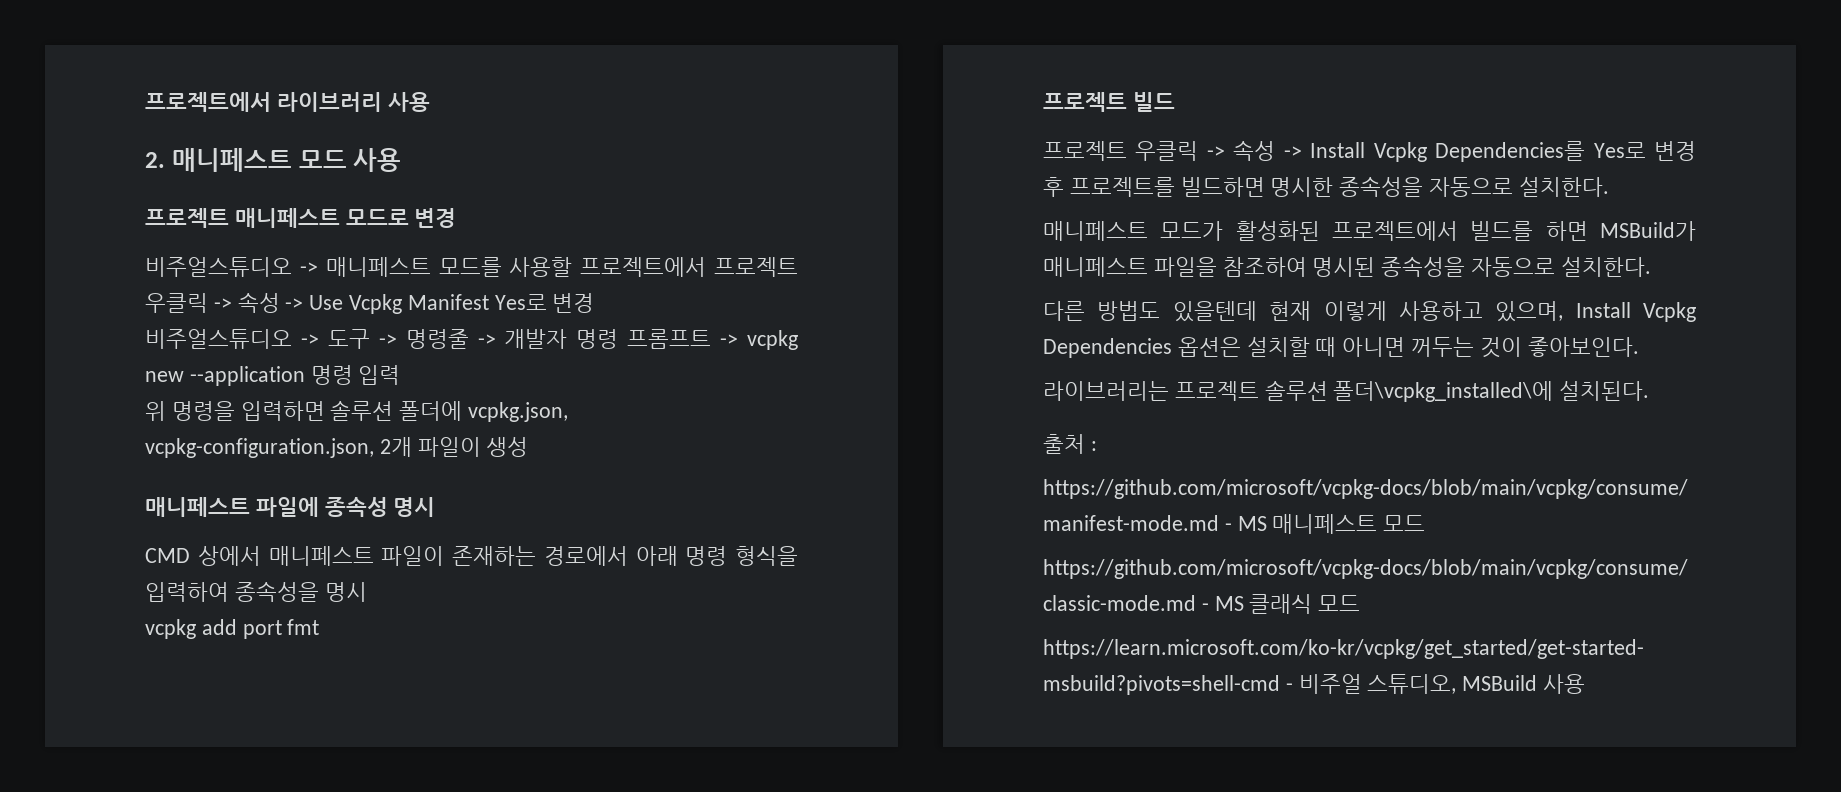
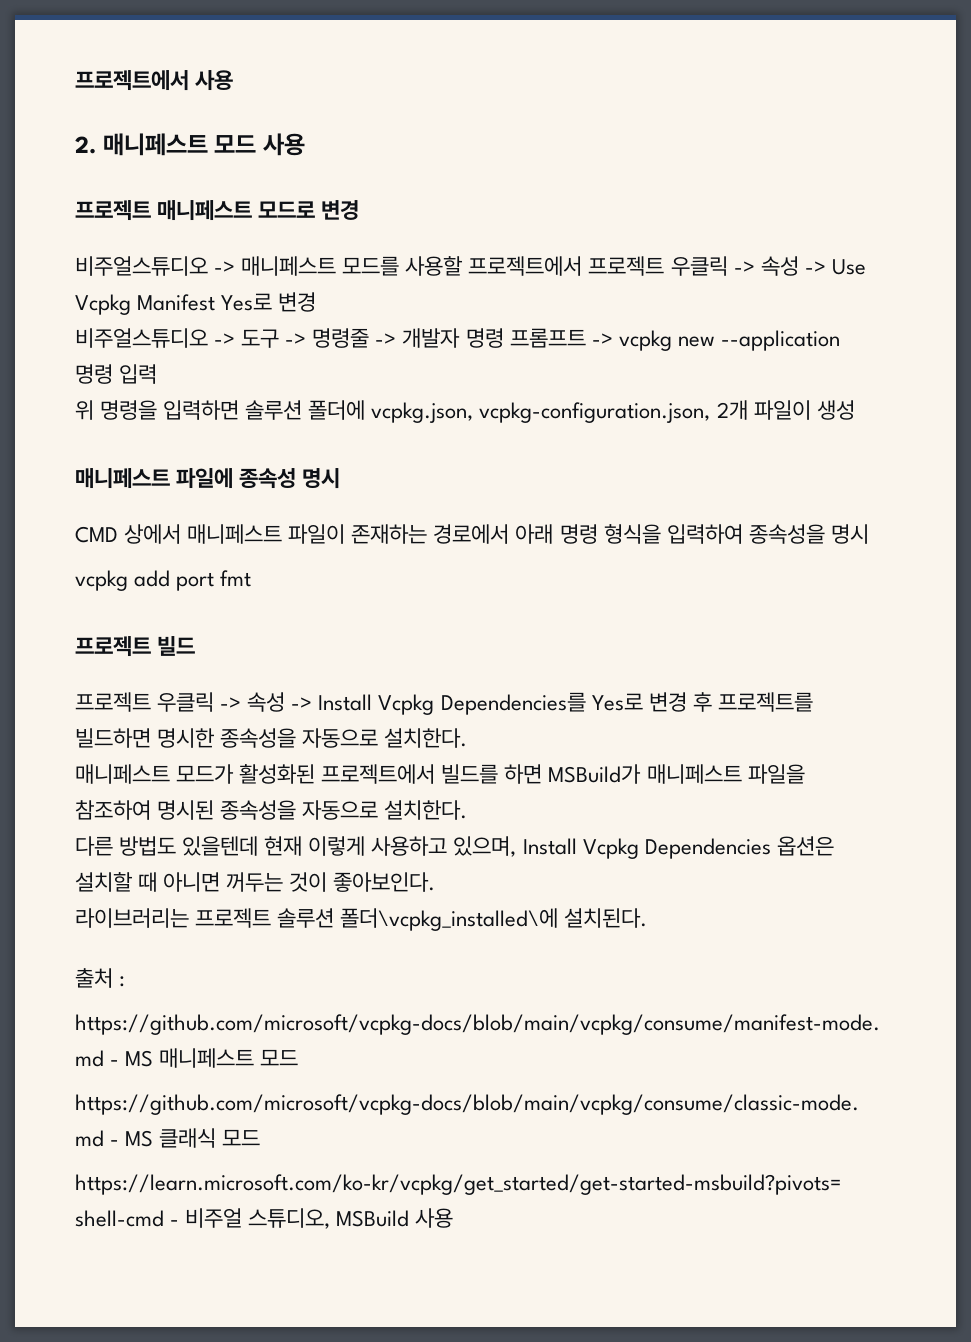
- 프로젝트에서 라이브러리 사용
+ 프로젝트에서 사용

